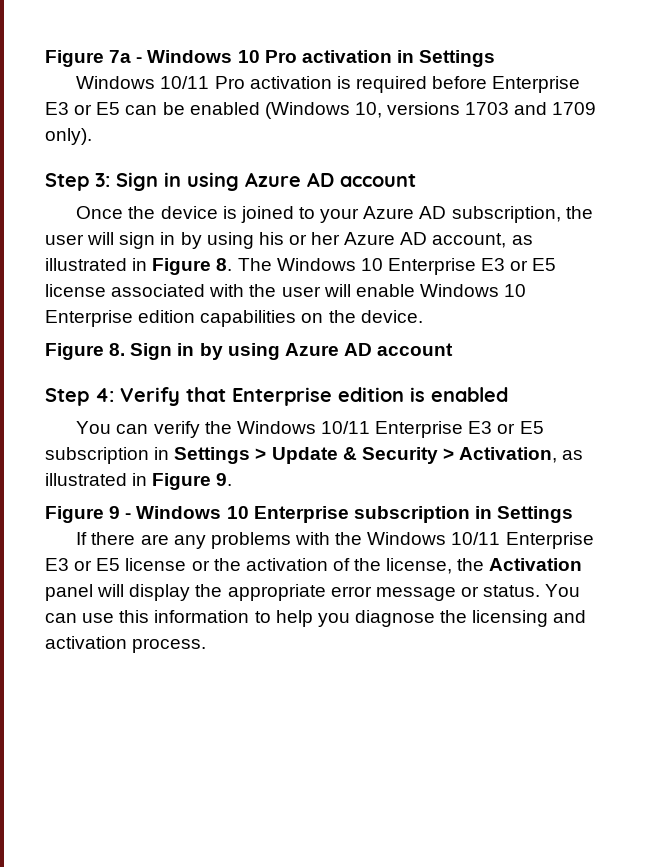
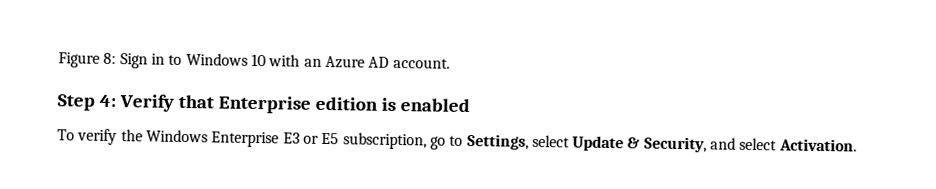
- Figure 7a - Windows 10 Pro activation in Settings
- Windows 10/11 Pro activation is required before Enterprise E3 or E5 can be enabled (Windows 10, versions 1703 and 1709 only).
- Step 3: Sign in using Azure AD account
- Once the device is joined to your Azure AD subscription, the user will sign in by using his or her Azure AD account, as illustrated in Figure 8. The Windows 10 Enterprise E3 or E5 license associated with the user will enable Windows 10 Enterprise edition capabilities on the device.
- Figure 8. Sign in by using Azure AD account
+ Figure 8: Sign in to Windows 10 with an Azure AD account.
- You can verify the Windows 10/11 Enterprise E3 or E5 subscription in Settings > Update & Security > Activation, as illustrated in Figure 9.
- Figure 9 - Windows 10 Enterprise subscription in Settings
- If there are any problems with the Windows 10/11 Enterprise E3 or E5 license or the activation of the license, the Activation panel will display the appropriate error message or status. You can use this information to help you diagnose the licensing and activation process.
+ To verify the Windows Enterprise E3 or E5 subscription, go to Settings, select Update & Security, and select Activation.

